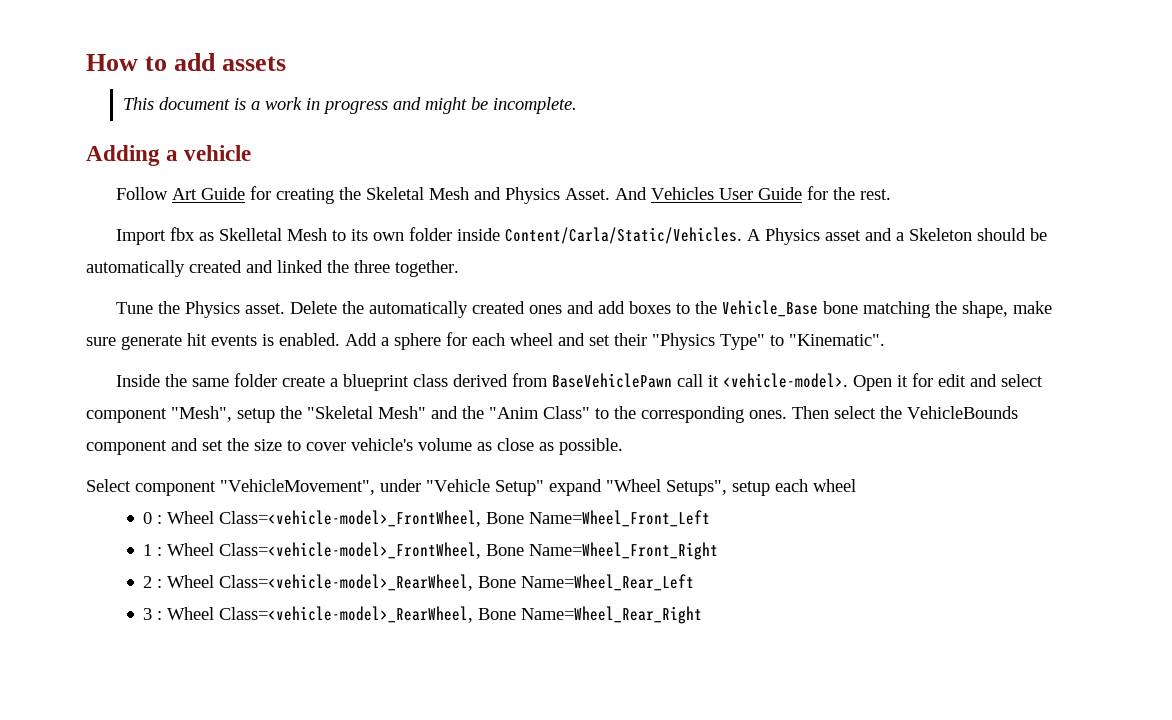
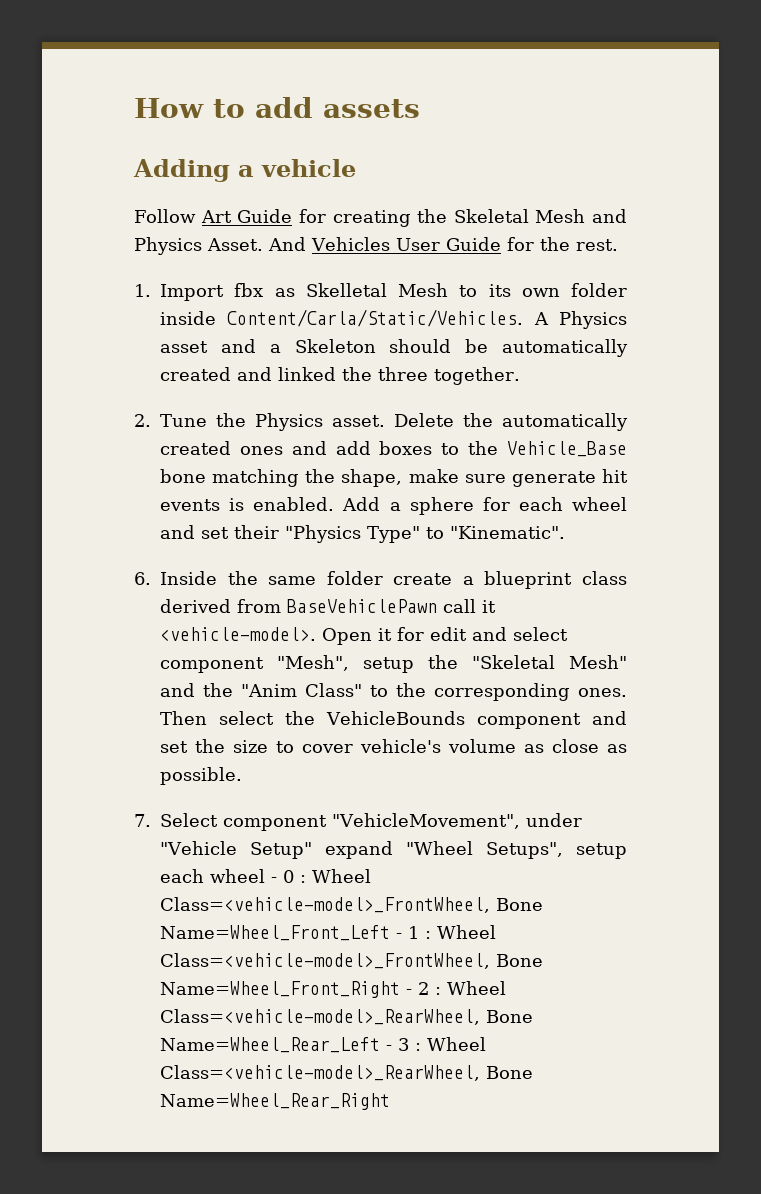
- This document is a work in progress and might be incomplete.
- Import fbx as Skelletal Mesh to its own folder inside Content/Carla/Static/Vehicles.
+ 1. Import fbx as Skelletal Mesh to its own folder inside Content/Carla/Static/Vehicles.
- Tune the Physics asset.
+ 2. Tune the Physics asset.
- Inside the same folder create a blueprint class derived from BaseVehiclePawn call it <vehicle-model>.
+ 6. Inside the same folder create a blueprint class derived from BaseVehiclePawn call it <vehicle-model>.
- Select component "VehicleMovement", under "Vehicle Setup" expand "Wheel Setups", setup each wheel
- 0 : Wheel Class=<vehicle-model>_FrontWheel, Bone Name=Wheel_Front_Left
- 1 : Wheel Class=<vehicle-model>_FrontWheel, Bone Name=Wheel_Front_Right
- 2 : Wheel Class=<vehicle-model>_RearWheel, Bone Name=Wheel_Rear_Left
- 3 : Wheel Class=<vehicle-model>_RearWheel, Bone Name=Wheel_Rear_Right
+ 7. Select component "VehicleMovement", under "Vehicle Setup" expand "Wheel Setups", setup each wheel - 0 : Wheel Class=<vehicle-model>_FrontWheel, Bone Name=Wheel_Front_Left - 1 : Wheel Class=<vehicle-model>_FrontWheel, Bone Name=Wheel_Front_Right - 2 : Wheel Class=<vehicle-model>_RearWheel, Bone Name=Wheel_Rear_Left - 3 : Wheel Class=<vehicle-model>_RearWheel, Bone Name=Wheel_Rear_Right

